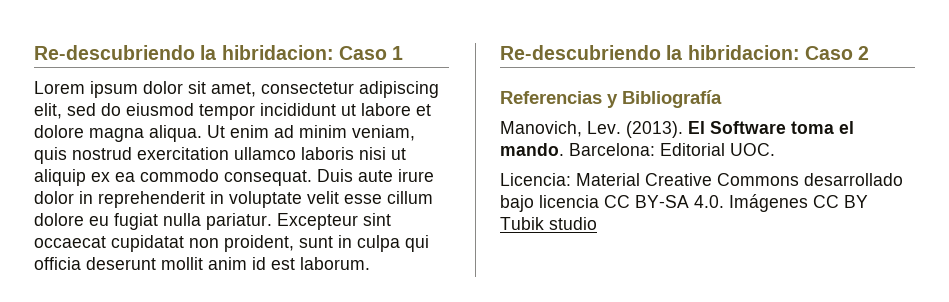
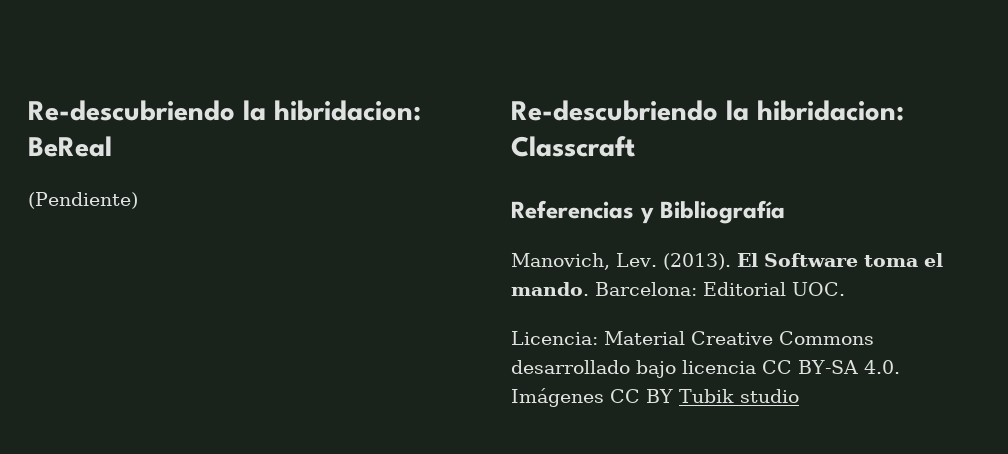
- Re-descubriendo la hibridacion: Caso 1
- Lorem ipsum dolor sit amet, consectetur adipiscing elit, sed do eiusmod tempor incididunt ut labore et dolore magna aliqua. Ut enim ad minim veniam, quis nostrud exercitation ullamco laboris nisi ut aliquip ex ea commodo consequat. Duis aute irure dolor in reprehenderit in voluptate velit esse cillum dolore eu fugiat nulla pariatur. Excepteur sint occaecat cupidatat non proident, sunt in culpa qui officia deserunt mollit anim id est laborum.
- Re-descubriendo la hibridacion: Caso 2
+ Re-descubriendo la hibridacion: BeReal
+ (Pendiente)
+ Re-descubriendo la hibridacion: Classcraft

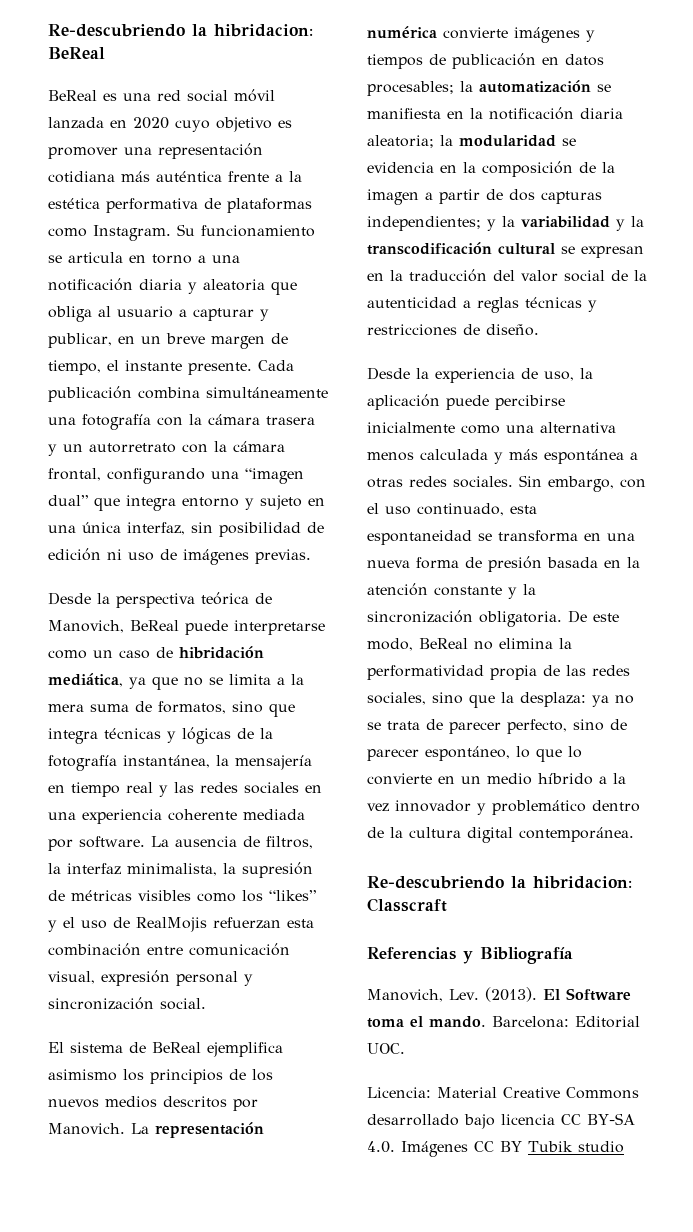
- (Pendiente)
+ BeReal es una red social móvil lanzada en 2020 cuyo objetivo es promover una representación cotidiana más auténtica frente a la estética performativa de plataformas como Instagram. Su funcionamiento se articula en torno a una notificación diaria y aleatoria que obliga al usuario a capturar y publicar, en un breve margen de tiempo, el instante presente. Cada publicación combina simultáneamente una fotografía con la cámara trasera y un autorretrato con la cámara frontal, configurando una “imagen dual” que integra entorno y sujeto en una única interfaz, sin posibilidad de edición ni uso de imágenes previas.
+ Desde la perspectiva teórica de Manovich, BeReal puede interpretarse como un caso de hibridación mediática, ya que no se limita a la mera suma de formatos, sino que integra técnicas y lógicas de la fotografía instantánea, la mensajería en tiempo real y las redes sociales en una experiencia coherente mediada por software. La ausencia de filtros, la interfaz minimalista, la supresión de métricas visibles como los “likes” y el uso de RealMojis refuerzan esta combinación entre comunicación visual, expresión personal y sincronización social.
+ El sistema de BeReal ejemplifica asimismo los principios de los nuevos medios descritos por Manovich. La representación numérica convierte imágenes y tiempos de publicación en datos procesables; la automatización se manifiesta en la notificación diaria aleatoria; la modularidad se evidencia en la composición de la imagen a partir de dos capturas independientes; y la variabilidad y la transcodificación cultural se expresan en la traducción del valor social de la autenticidad a reglas técnicas y restricciones de diseño.
+ Desde la experiencia de uso, la aplicación puede percibirse inicialmente como una alternativa menos calculada y más espontánea a otras redes sociales. Sin embargo, con el uso continuado, esta espontaneidad se transforma en una nueva forma de presión basada en la atención constante y la sincronización obligatoria. De este modo, BeReal no elimina la performatividad propia de las redes sociales, sino que la desplaza: ya no se trata de parecer perfecto, sino de parecer espontáneo, lo que lo convierte en un medio híbrido a la vez innovador y problemático dentro de la cultura digital contemporánea.

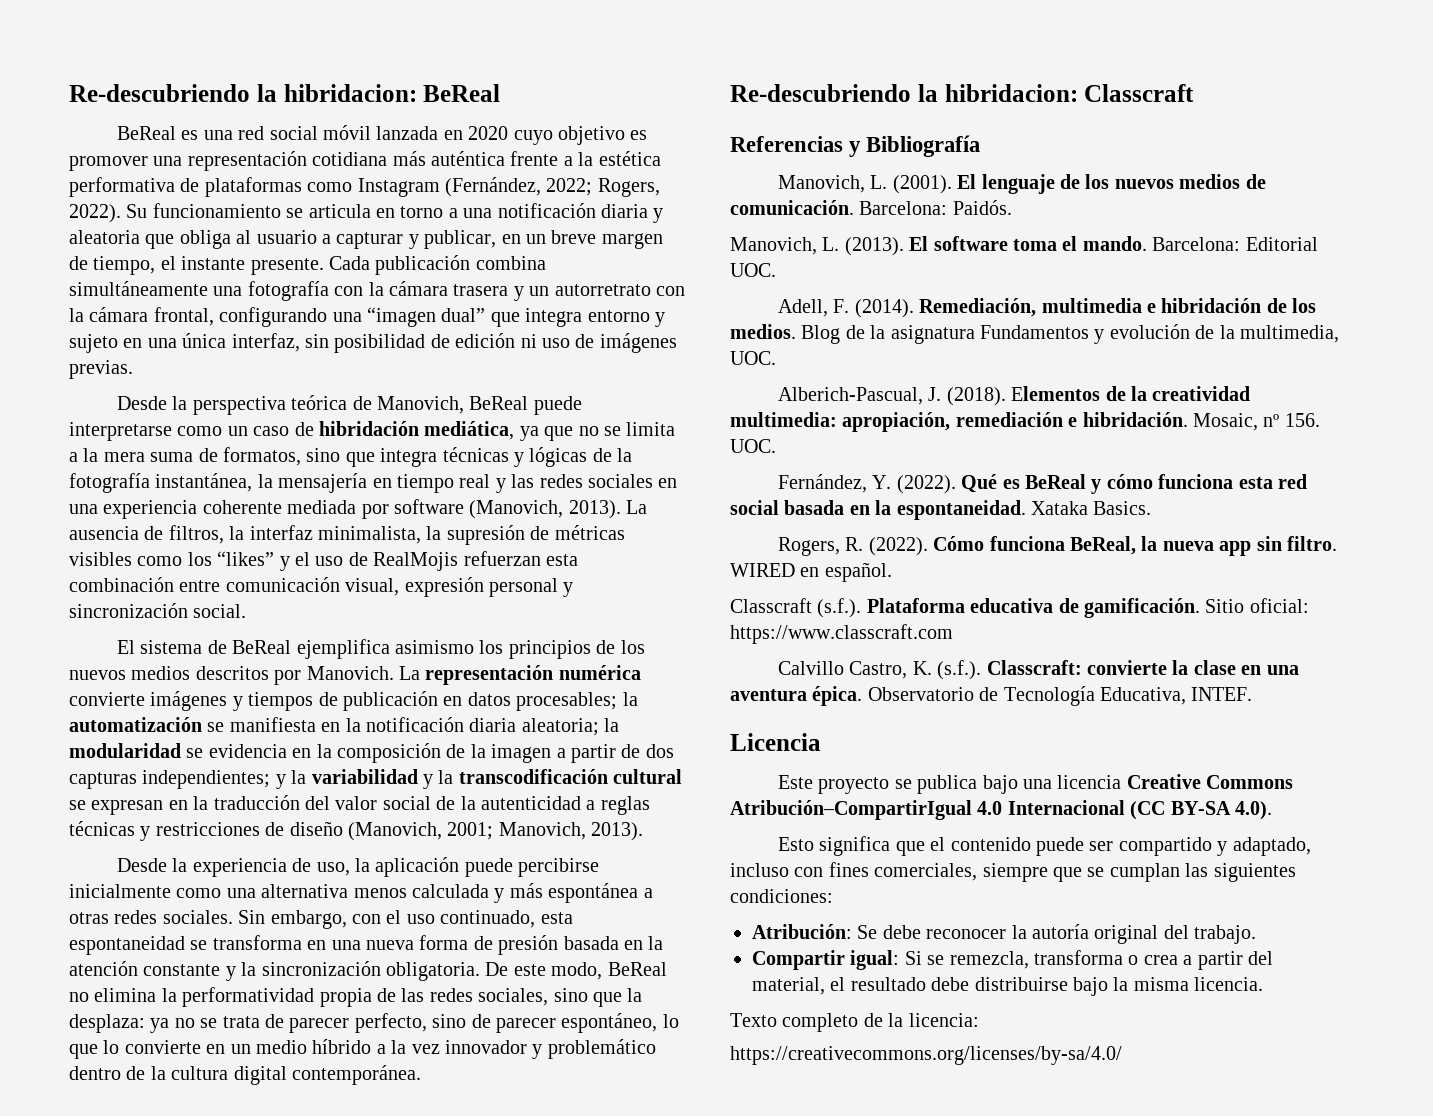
- BeReal es una red social móvil lanzada en 2020 cuyo objetivo es promover una representación cotidiana más auténtica frente a la estética performativa de plataformas como Instagram.
+ BeReal es una red social móvil lanzada en 2020 cuyo objetivo es promover una representación cotidiana más auténtica frente a la estética performativa de plataformas como Instagram (Fernández, 2022; Rogers, 2022).
- Desde la perspectiva teórica de Manovich, BeReal puede interpretarse como un caso de hibridación mediática, ya que no se limita a la mera suma de formatos, sino que integra técnicas y lógicas de la fotografía instantánea, la mensajería en tiempo real y las redes sociales en una experiencia coherente mediada por software.
+ Desde la perspectiva teórica de Manovich, BeReal puede interpretarse como un caso de hibridación mediática, ya que no se limita a la mera suma de formatos, sino que integra técnicas y lógicas de la fotografía instantánea, la mensajería en tiempo real y las redes sociales en una experiencia coherente mediada por software (Manovich, 2013).
- y la variabilidad y la transcodificación cultural se expresan en la traducción del valor social de la autenticidad a reglas técnicas y restricciones de diseño.
+ y la variabilidad y la transcodificación cultural se expresan en la traducción del valor social de la autenticidad a reglas técnicas y restricciones de diseño (Manovich, 2001; Manovich, 2013).
- Manovich, Lev. (2013).
+ Manovich, L. (2001). El lenguaje de los nuevos medios de comunicación. Barcelona: Paidós.
+ Manovich, L. (2013).
- El Software toma el mando.
+ El software toma el mando.
- Licencia: Material Creative Commons desarrollado bajo licencia CC BY-SA 4.0. Imágenes CC BY Tubik studio
+ Adell, F. (2014). Remediación, multimedia e hibridación de los medios. Blog de la asignatura Fundamentos y evolución de la multimedia, UOC.
+ Alberich-Pascual, J. (2018). Elementos de la creatividad multimedia: apropiación, remediación e hibridación. Mosaic, nº 156. UOC.
+ Fernández, Y. (2022). Qué es BeReal y cómo funciona esta red social basada en la espontaneidad. Xataka Basics.
+ Rogers, R. (2022). Cómo funciona BeReal, la nueva app sin filtro. WIRED en español.
+ Classcraft (s.f.). Plataforma educativa de gamificación. Sitio oficial: https://www.classcraft.com
+ Calvillo Castro, K. (s.f.). Classcraft: convierte la clase en una aventura épica. Observatorio de Tecnología Educativa, INTEF.
+ Licencia
+ Este proyecto se publica bajo una licencia Creative Commons Atribución–CompartirIgual 4.0 Internacional (CC BY-SA 4.0).
+ Esto significa que el contenido puede ser compartido y adaptado, incluso con fines comerciales, siempre que se cumplan las siguientes condiciones:
+ Atribución: Se debe reconocer la autoría original del trabajo.
+ Compartir igual: Si se remezcla, transforma o crea a partir del material, el resultado debe distribuirse bajo la misma licencia.
+ Texto completo de la licencia:
+ https://creativecommons.org/licenses/by-sa/4.0/

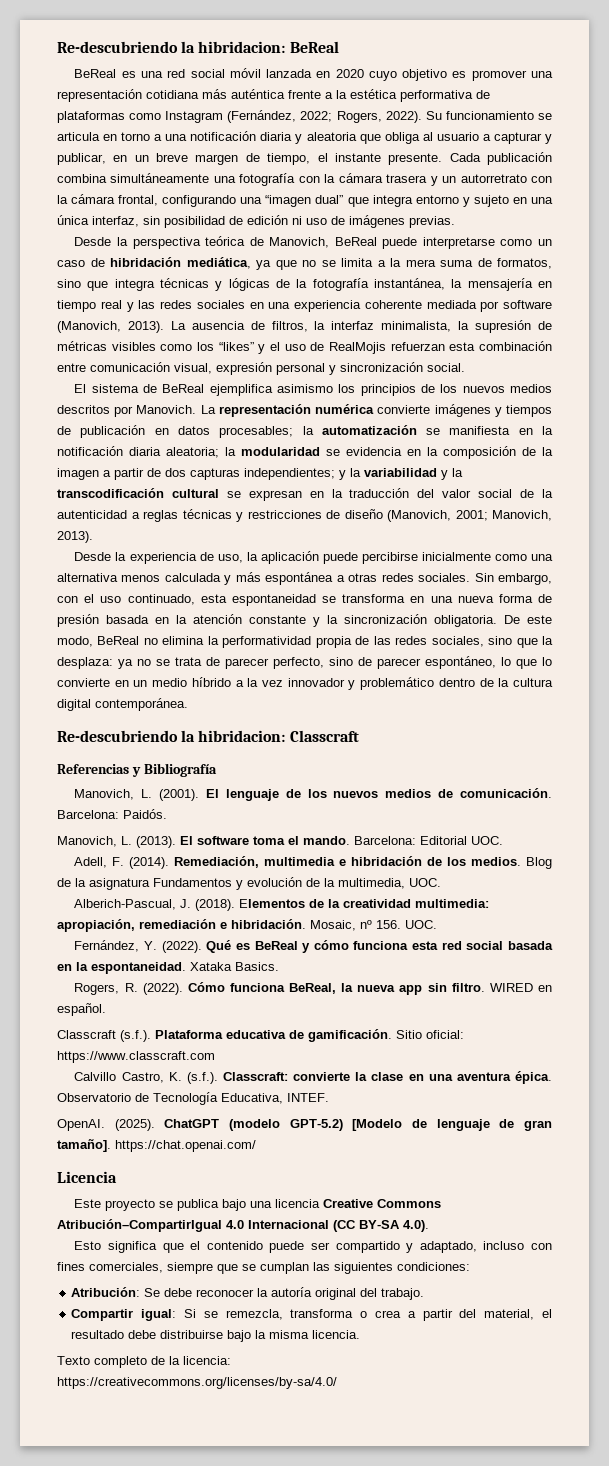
+ OpenAI. (2025). ChatGPT (modelo GPT-5.2) [Modelo de lenguaje de gran tamaño]. https://chat.openai.com/

